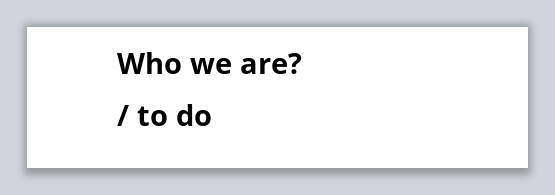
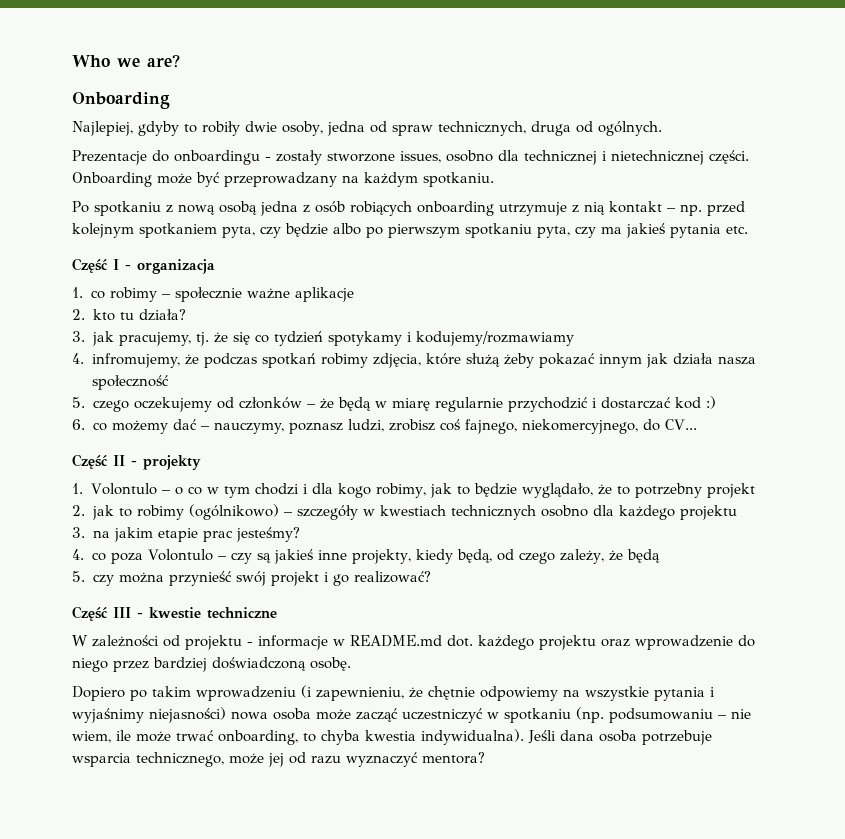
  Who we are?
- / to do
+ Onboarding
+ Najlepiej, gdyby to robiły dwie osoby, jedna od spraw technicznych, druga od ogólnych.
+ Prezentacje do onboardingu - zostały stworzone issues, osobno dla technicznej i nietechnicznej części. Onboarding może być przeprowadzany na każdym spotkaniu.
+ Po spotkaniu z nową osobą jedna z osób robiących onboarding utrzymuje z nią kontakt – np. przed kolejnym spotkaniem pyta, czy będzie albo po pierwszym spotkaniu pyta, czy ma jakieś pytania etc.
+ Część I - organizacja
+ 1. co robimy – społecznie ważne aplikacje
+ 2. kto tu działa?
+ 3. jak pracujemy, tj. że się co tydzień spotykamy i kodujemy/rozmawiamy
+ 4. infromujemy, że podczas spotkań robimy zdjęcia, które służą żeby pokazać innym jak działa nasza społeczność
+ 5. czego oczekujemy od członków – że będą w miarę regularnie przychodzić i dostarczać kod :)
+ 6. co możemy dać – nauczymy, poznasz ludzi, zrobisz coś fajnego, niekomercyjnego, do CV...
+ Część II - projekty
+ 1. Volontulo – o co w tym chodzi i dla kogo robimy, jak to będzie wyglądało, że to potrzebny projekt
+ 2. jak to robimy (ogólnikowo) – szczegóły w kwestiach technicznych osobno dla każdego projektu
+ 3. na jakim etapie prac jesteśmy?
+ 4. co poza Volontulo – czy są jakieś inne projekty, kiedy będą, od czego zależy, że będą
+ 5. czy można przynieść swój projekt i go realizować?
+ Część III - kwestie techniczne
+ W zależności od projektu - informacje w README.md dot. każdego projektu oraz wprowadzenie do niego przez bardziej doświadczoną osobę.
+ Dopiero po takim wprowadzeniu (i zapewnieniu, że chętnie odpowiemy na wszystkie pytania i wyjaśnimy niejasności) nowa osoba może zacząć uczestniczyć w spotkaniu (np. podsumowaniu – nie wiem, ile może trwać onboarding, to chyba kwestia indywidualna). Jeśli dana osoba potrzebuje wsparcia technicznego, może jej od razu wyznaczyć mentora?

